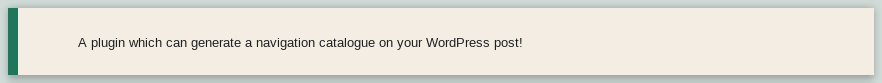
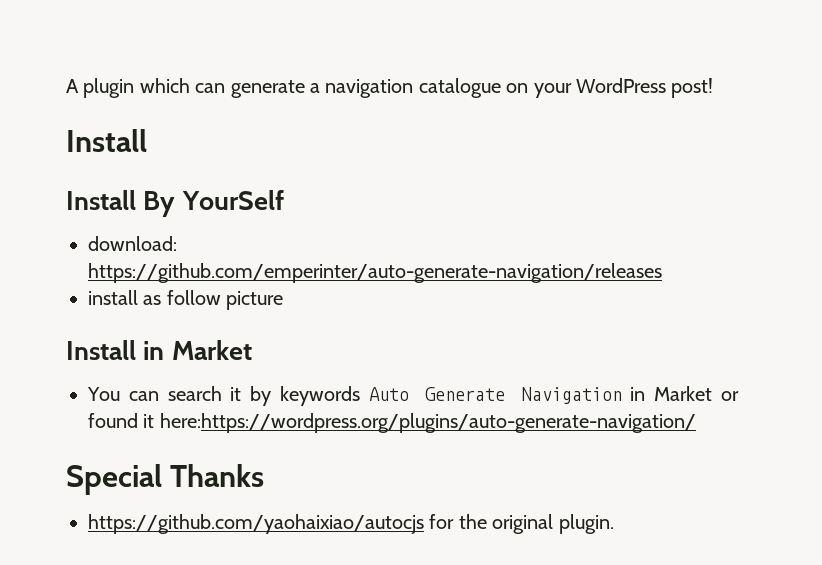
  A plugin which can generate a navigation catalogue on your WordPress post!
+ Install
+ Install By YourSelf
+ download: https://github.com/emperinter/auto-generate-navigation/releases
+ install as follow picture
+ Install in Market
+ You can search it by keywords Auto Generate Navigation in Market or found it here:https://wordpress.org/plugins/auto-generate-navigation/
+ Special Thanks
+ https://github.com/yaohaixiao/autocjs for the original plugin.

